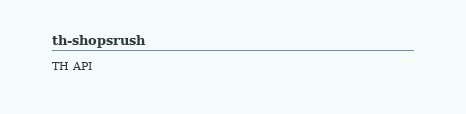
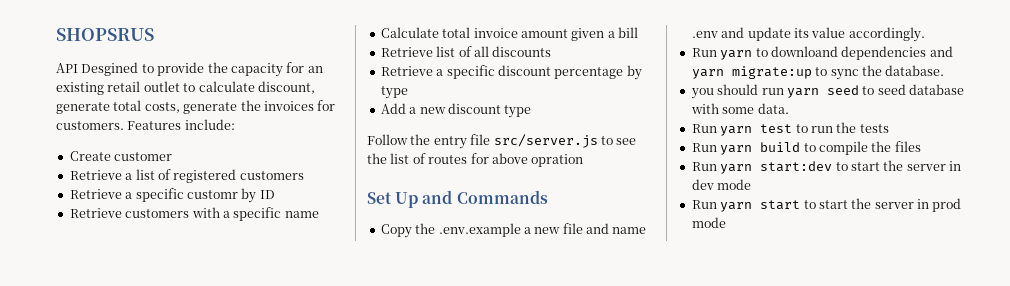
- th-shopsrush
- TH API
+ SHOPSRUS
+ API Desgined to provide the capacity for an existing retail outlet to calculate discount, generate total costs, generate the invoices for customers. Features include:
+ Create customer
+ Retrieve a list of registered customers
+ Retrieve a specific customr by ID
+ Retrieve customers with a specific name
+ Calculate total invoice amount given a bill
+ Retrieve list of all discounts
+ Retrieve a specific discount percentage by type
+ Add a new discount type
+ Follow the entry file src/server.js to see the list of routes for above opration
+ Set Up and Commands
+ Copy the .env.example a new file and name .env and update its value accordingly.
+ Run yarn to downloand dependencies and yarn migrate:up to sync the database.
+ you should run yarn seed to seed database with some data.
+ Run yarn test to run the tests
+ Run yarn build to compile the files
+ Run yarn start:dev to start the server in dev mode
+ Run yarn start to start the server in prod mode

